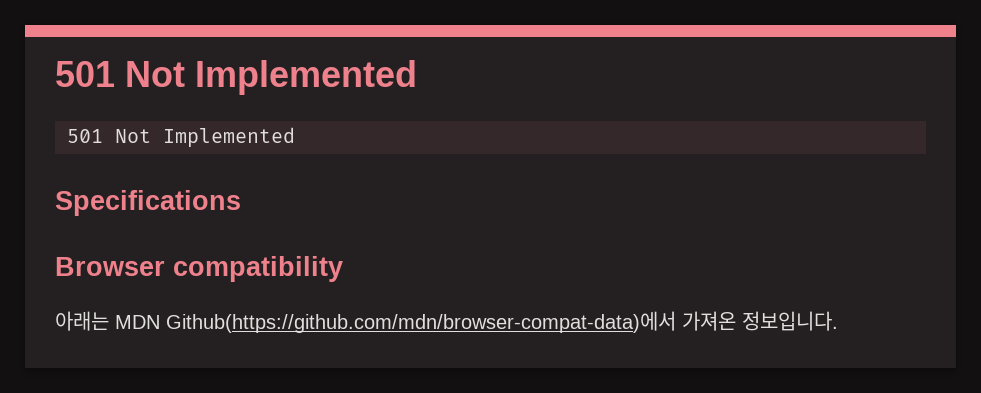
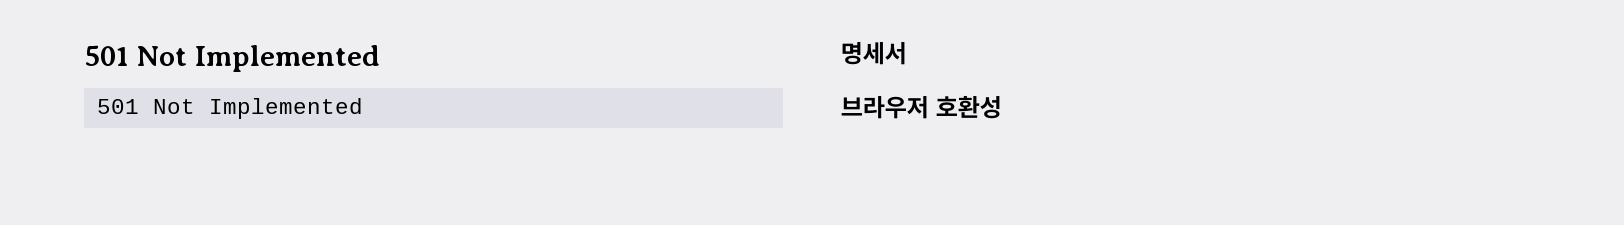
- Specifications
- Browser compatibility
- 아래는 MDN Github(https://github.com/mdn/browser-compat-data)에서 가져온 정보입니다.
+ 명세서
+ 브라우저 호환성

